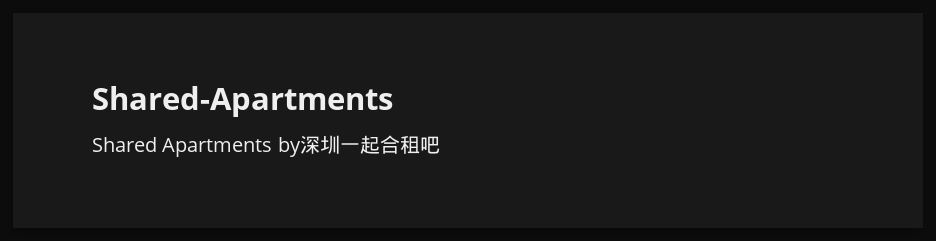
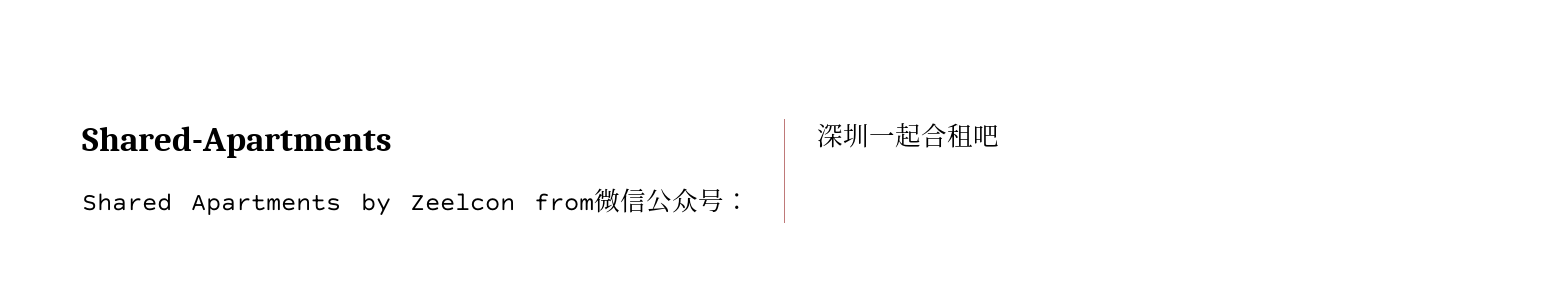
- Shared Apartments by深圳一起合租吧
+ Shared Apartments by Zeelcon from微信公众号：深圳一起合租吧

